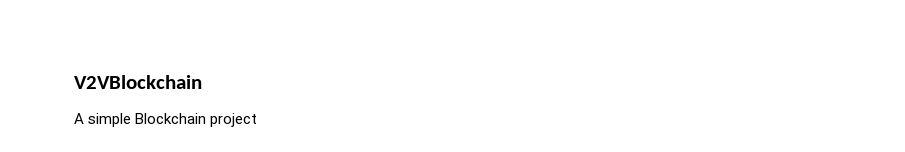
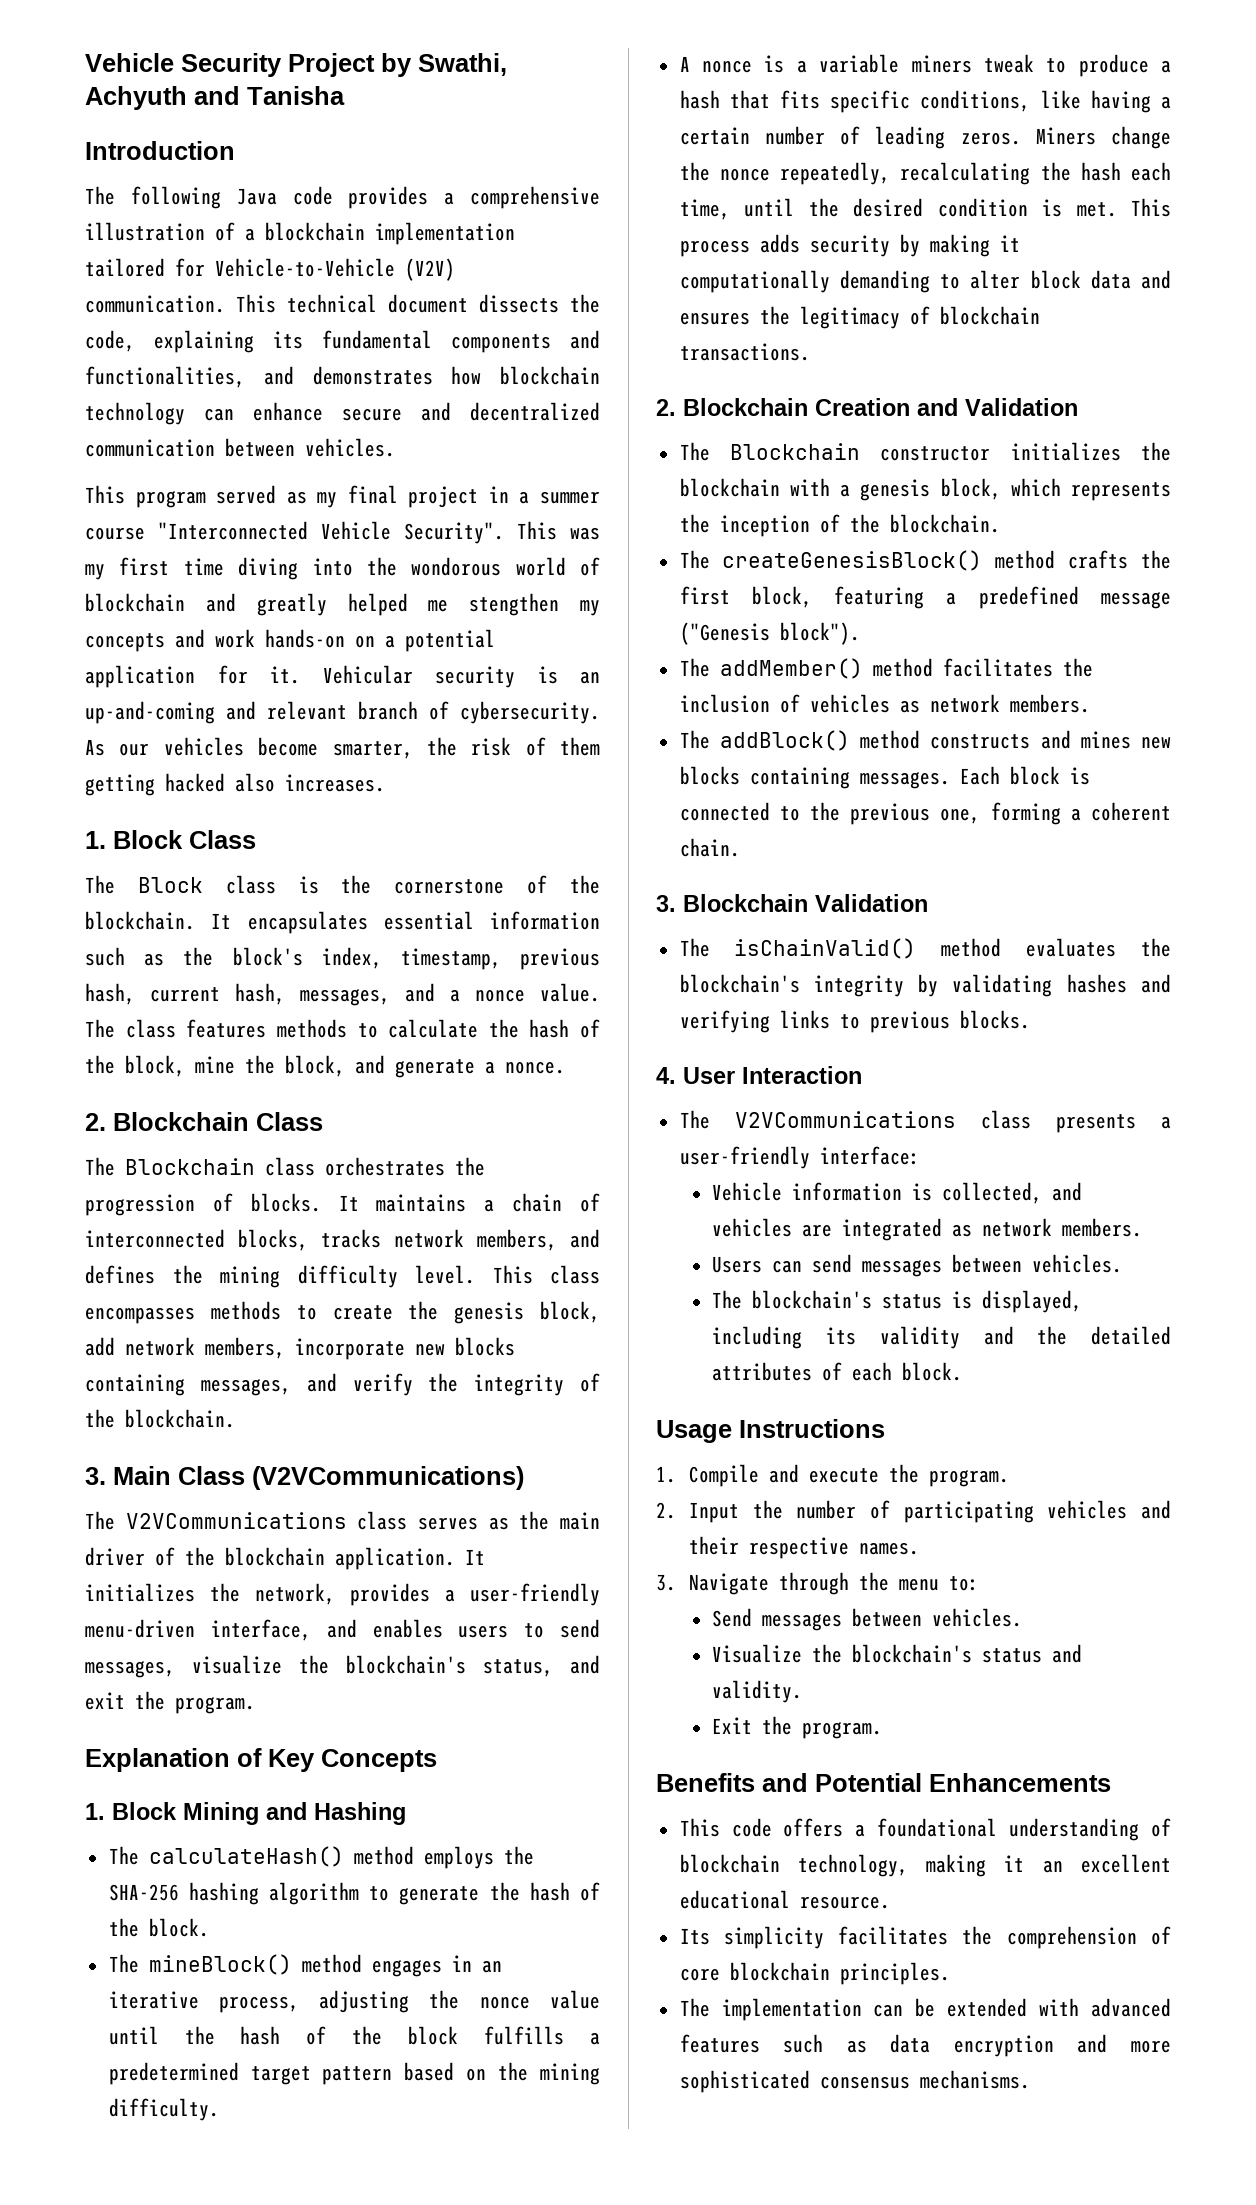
- V2VBlockchain
- A simple Blockchain project
+ Vehicle Security Project by Swathi, Achyuth and Tanisha
+ Introduction
+ The following Java code provides a comprehensive illustration of a blockchain implementation tailored for Vehicle-to-Vehicle (V2V) communication. This technical document dissects the code, explaining its fundamental components and functionalities, and demonstrates how blockchain technology can enhance secure and decentralized communication between vehicles.
+ This program served as my final project in a summer course "Interconnected Vehicle Security". This was my first time diving into the wondorous world of blockchain and greatly helped me stengthen my concepts and work hands-on on a potential application for it. Vehicular security is an up-and-coming and relevant branch of cybersecurity. As our vehicles become smarter, the risk of them getting hacked also increases.
+ 1. Block Class
+ The Block class is the cornerstone of the blockchain. It encapsulates essential information such as the block's index, timestamp, previous hash, current hash, messages, and a nonce value. The class features methods to calculate the hash of the block, mine the block, and generate a nonce.
+ 2. Blockchain Class
+ The Blockchain class orchestrates the progression of blocks. It maintains a chain of interconnected blocks, tracks network members, and defines the mining difficulty level. This class encompasses methods to create the genesis block, add network members, incorporate new blocks containing messages, and verify the integrity of the blockchain.
+ 3. Main Class (V2VCommunications)
+ The V2VCommunications class serves as the main driver of the blockchain application. It initializes the network, provides a user-friendly menu-driven interface, and enables users to send messages, visualize the blockchain's status, and exit the program.
+ Explanation of Key Concepts
+ 1. Block Mining and Hashing
+ The calculateHash() method employs the SHA-256 hashing algorithm to generate the hash of the block.
+ The mineBlock() method engages in an iterative process, adjusting the nonce value until the hash of the block fulfills a predetermined target pattern based on the mining difficulty.
+ A nonce is a variable miners tweak to produce a hash that fits specific conditions, like having a certain number of leading zeros. Miners change the nonce repeatedly, recalculating the hash each time, until the desired condition is met. This process adds security by making it computationally demanding to alter block data and ensures the legitimacy of blockchain transactions.
+ 2. Blockchain Creation and Validation
+ The Blockchain constructor initializes the blockchain with a genesis block, which represents the inception of the blockchain.
+ The createGenesisBlock() method crafts the first block, featuring a predefined message ("Genesis block").
+ The addMember() method facilitates the inclusion of vehicles as network members.
+ The addBlock() method constructs and mines new blocks containing messages. Each block is connected to the previous one, forming a coherent chain.
+ 3. Blockchain Validation
+ The isChainValid() method evaluates the blockchain's integrity by validating hashes and verifying links to previous blocks.
+ 4. User Interaction
+ The V2VCommunications class presents a user-friendly interface:
+ Vehicle information is collected, and vehicles are integrated as network members.
+ Users can send messages between vehicles.
+ The blockchain's status is displayed, including its validity and the detailed attributes of each block.
+ Usage Instructions
+ 1. Compile and execute the program.
+ 2. Input the number of participating vehicles and their respective names.
+ 3. Navigate through the menu to:
+ Send messages between vehicles.
+ Visualize the blockchain's status and validity.
+ Exit the program.
+ Benefits and Potential Enhancements
+ This code offers a foundational understanding of blockchain technology, making it an excellent educational resource.
+ Its simplicity facilitates the comprehension of core blockchain principles.
+ The implementation can be extended with advanced features such as data encryption and more sophisticated consensus mechanisms.

